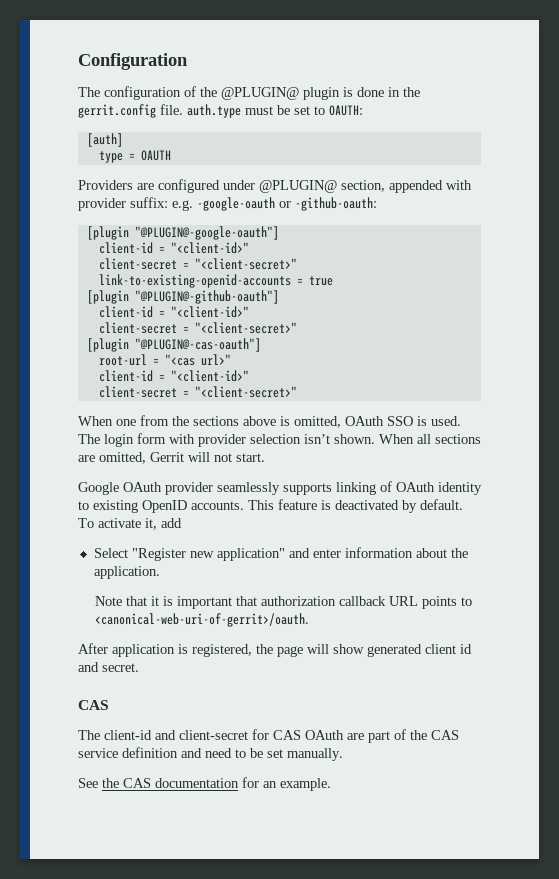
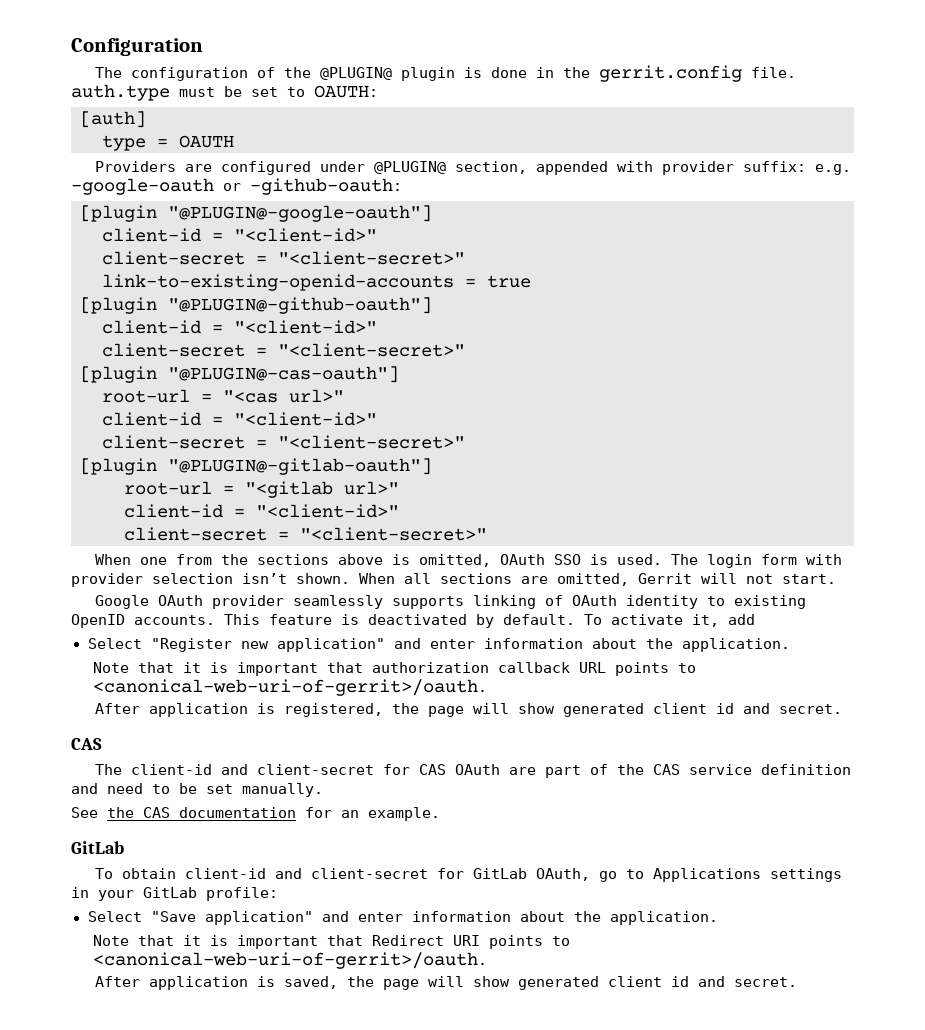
+ [plugin "@PLUGIN@-gitlab-oauth"]
+ root-url = "<gitlab url>"
+ client-id = "<client-id>"
+ client-secret = "<client-secret>"
  See the CAS documentation for an example.
+ GitLab
+ To obtain client-id and client-secret for GitLab OAuth, go to Applications settings in your GitLab profile:
+ Select "Save application" and enter information about the application.
+ Note that it is important that Redirect URI points to <canonical-web-uri-of-gerrit>/oauth.
+ After application is saved, the page will show generated client id and secret.

